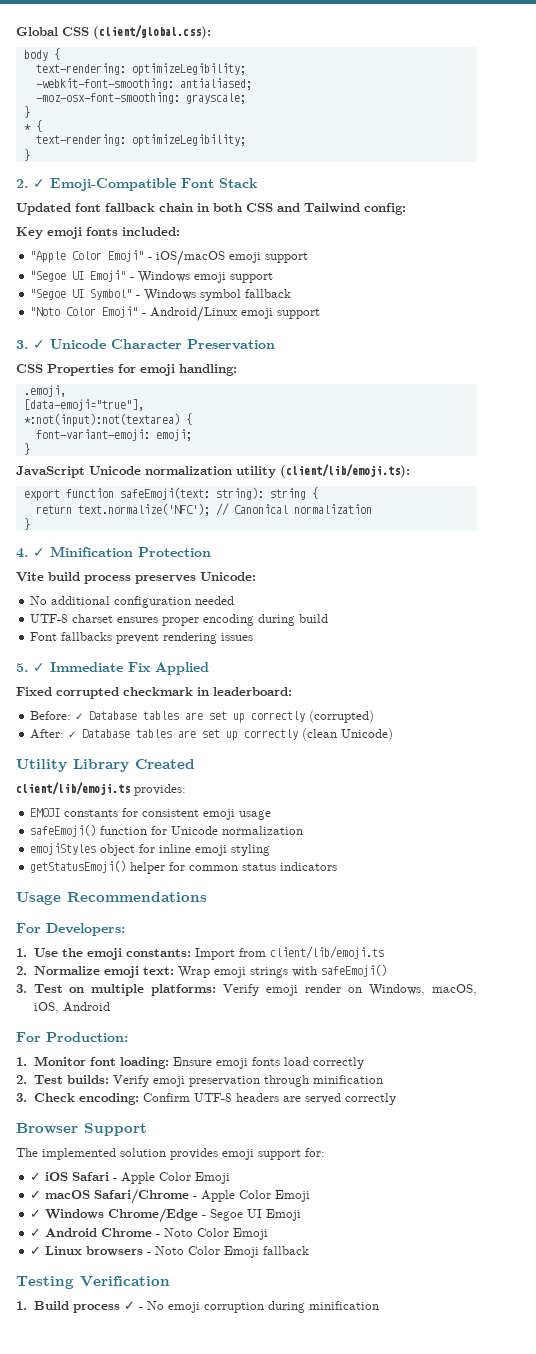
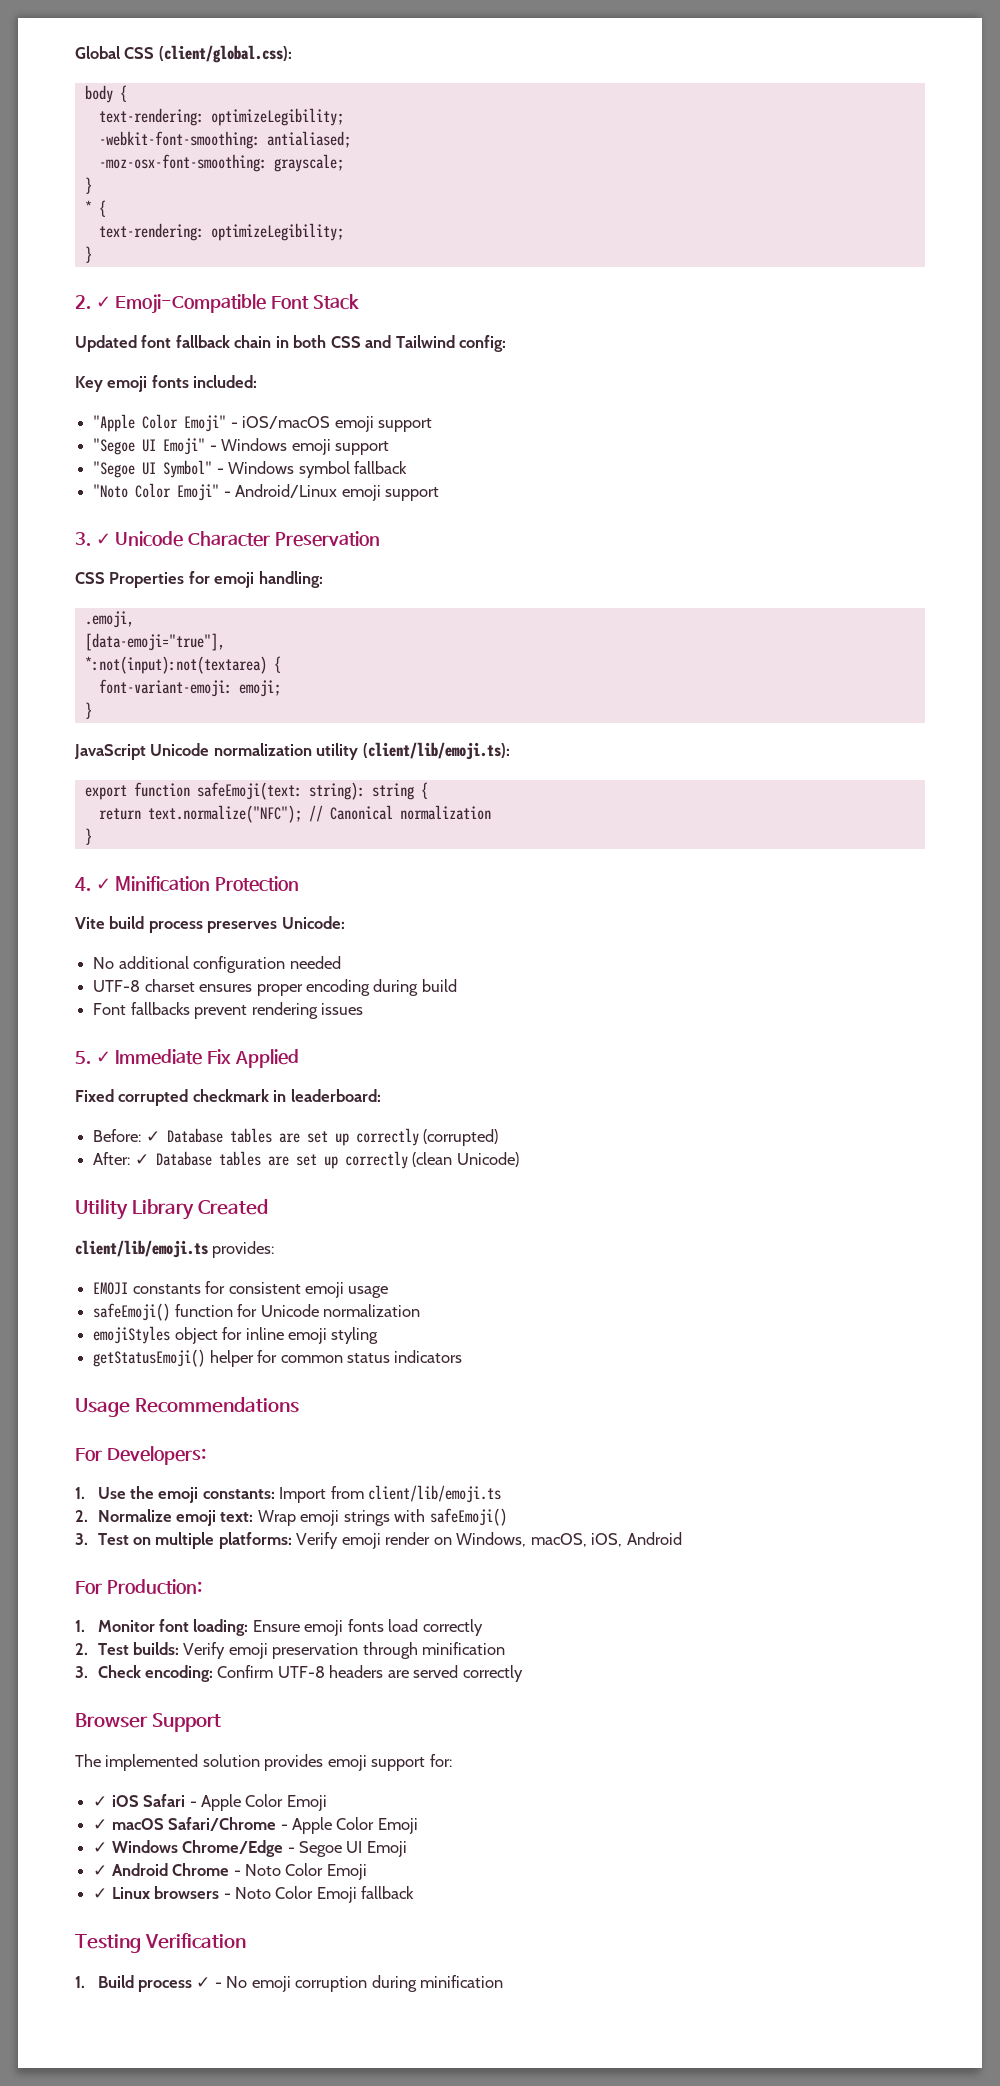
- return text.normalize('NFC'); // Canonical normalization
+ return text.normalize("NFC"); // Canonical normalization

